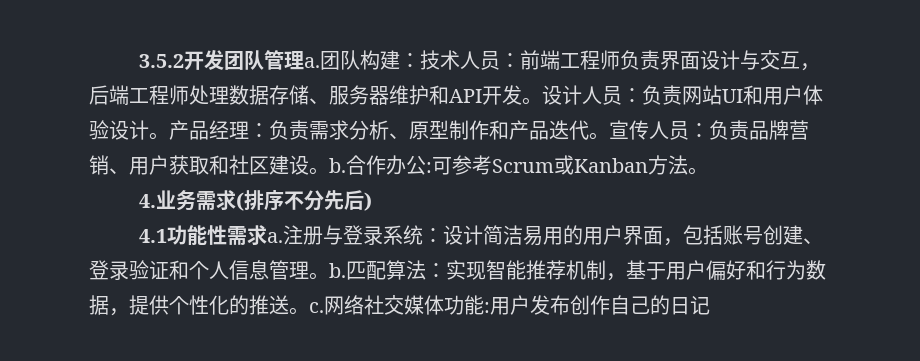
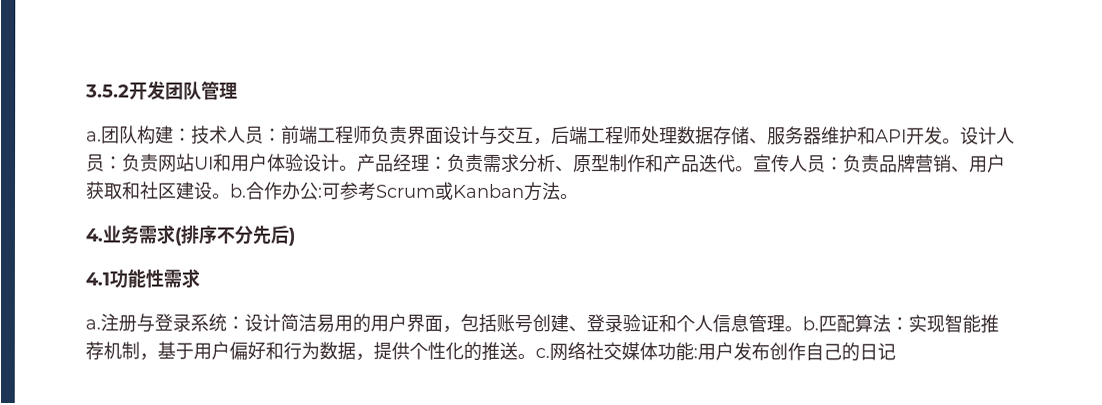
- 3.5.2开发团队管理a.
+ 3.5.2开发团队管理
+ a.
- 4.1功能性需求a.
+ 4.1功能性需求
+ a.

